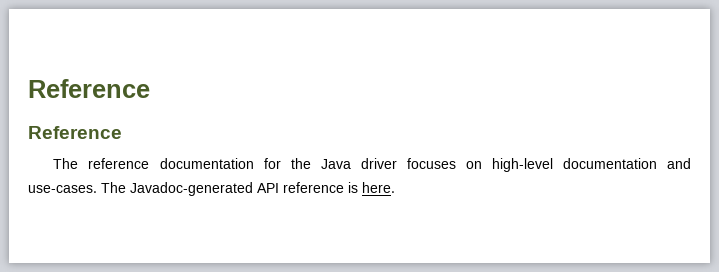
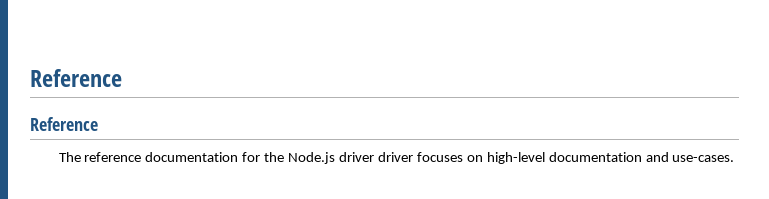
- The reference documentation for the Java driver focuses on high-level documentation and use-cases. The Javadoc-generated API reference is here.
+ The reference documentation for the Node.js driver driver focuses on high-level documentation and use-cases.

